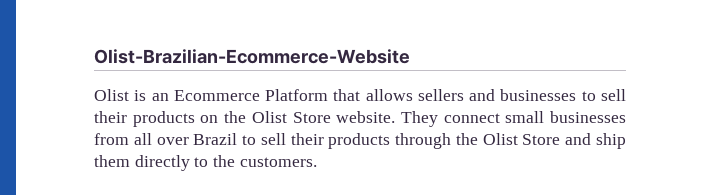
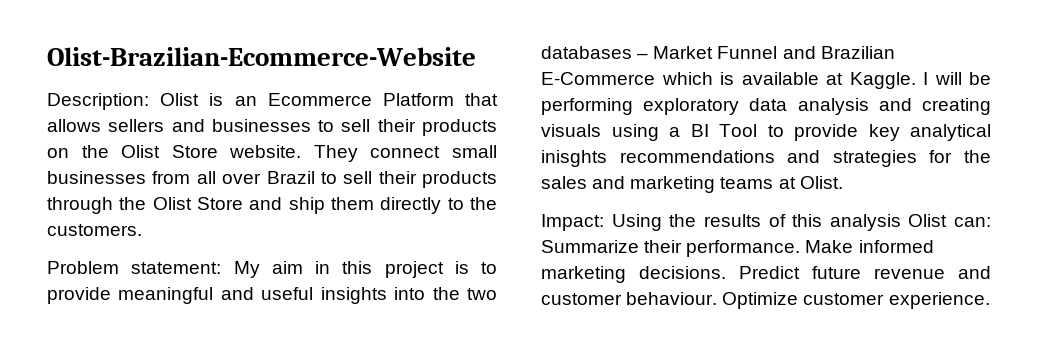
- Olist is an Ecommerce Platform that allows sellers and businesses to sell their products on the Olist Store website.
+ Description: Olist is an Ecommerce Platform that allows sellers and businesses to sell their products on the Olist Store website.
+ Problem statement: My aim in this project is to provide meaningful and useful insights into the two databases – Market Funnel and Brazilian E-Commerce which is available at Kaggle. I will be performing exploratory data analysis and creating visuals using a BI Tool to provide key analytical inisghts recommendations and strategies for the sales and marketing teams at Olist.
+ Impact: Using the results of this analysis Olist can: Summarize their performance. Make informed marketing decisions. Predict future revenue and customer behaviour. Optimize customer experience.

